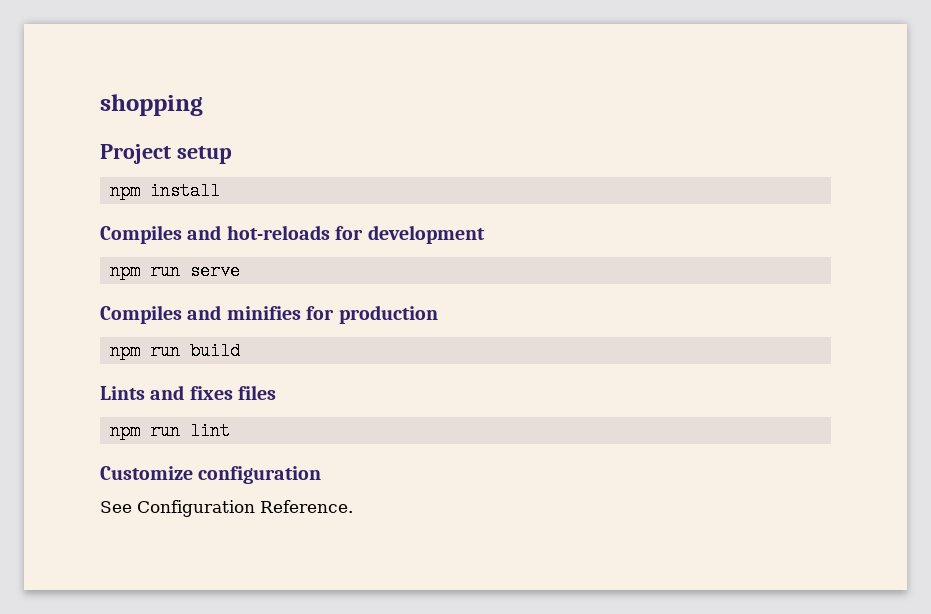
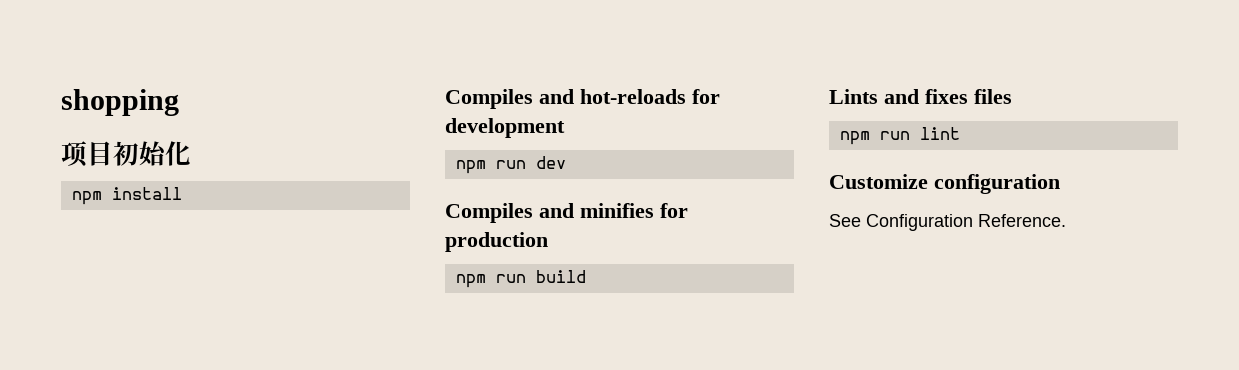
- Project setup
+ 项目初始化
- npm run serve
+ npm run dev

